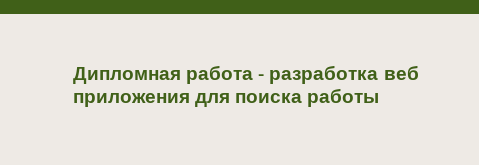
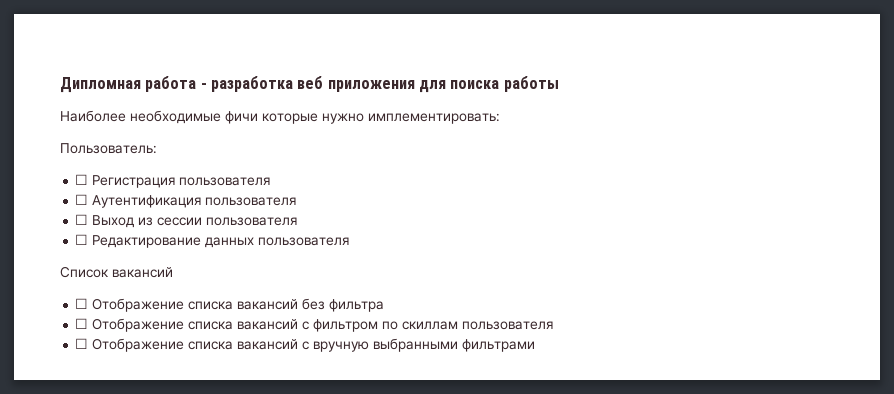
+ Наиболее необходимые фичи которые нужно имплементировать:
+ Пользователь:
+ ☐ Регистрация пользователя
+ ☐ Аутентификация пользователя
+ ☐ Выход из сессии пользователя
+ ☐ Редактирование данных пользователя
+ Список вакансий
+ ☐ Отображение списка вакансий без фильтра
+ ☐ Отображение списка вакансий с фильтром по скиллам пользователя
+ ☐ Отображение списка вакансий с вручную выбранными фильтрами

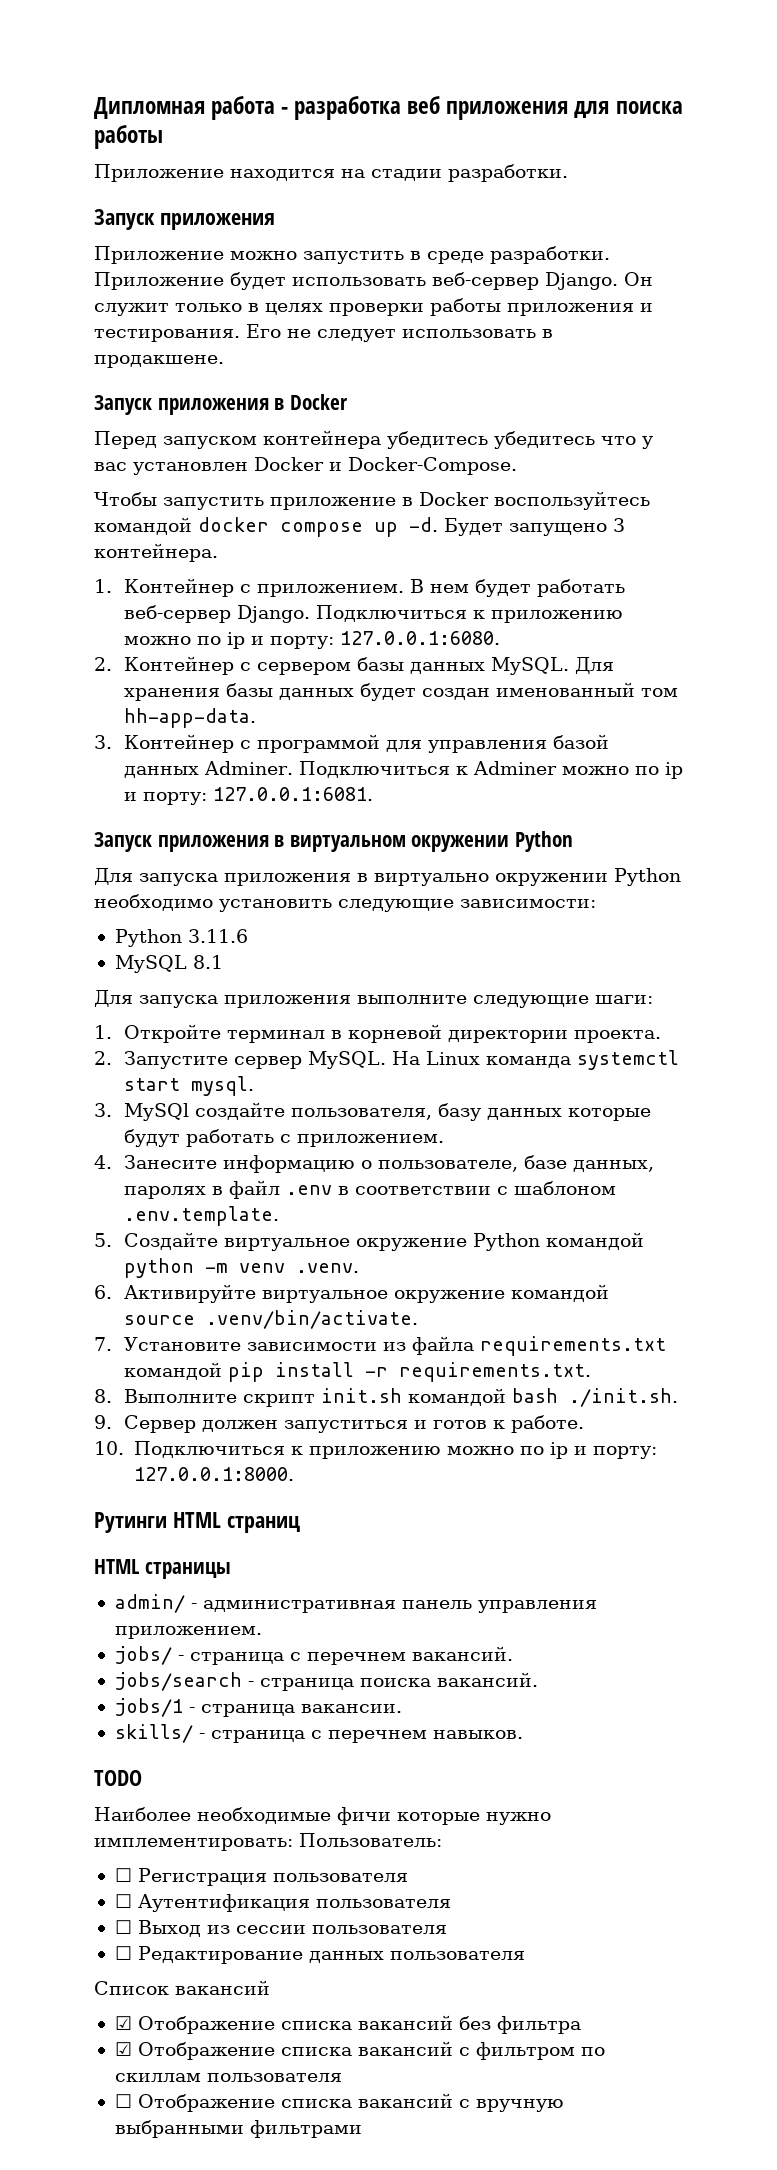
+ Приложение находится на стадии разработки.
+ Запуск приложения
+ Приложение можно запустить в среде разработки. Приложение будет использовать веб-сервер Django. Он служит только в целях проверки работы приложения и тестирования. Его не следует использовать в продакшене.
+ Запуск приложения в Docker
+ Перед запуском контейнера убедитесь убедитесь что у вас установлен Docker и Docker-Compose.
+ Чтобы запустить приложение в Docker воспользуйтесь командой docker compose up -d. Будет запущено 3 контейнера.
+ 1. Контейнер с приложением. В нем будет работать веб-сервер Django. Подключиться к приложению можно по ip и порту: 127.0.0.1:6080.
+ 2. Контейнер с сервером базы данных MySQL. Для хранения базы данных будет создан именованный том hh-app-data.
+ 3. Контейнер с программой для управления базой данных Adminer. Подключиться к Adminer можно по ip и порту: 127.0.0.1:6081.
+ Запуск приложения в виртуальном окружении Python
+ Для запуска приложения в виртуально окружении Python необходимо установить следующие зависимости:
+ Python 3.11.6
+ MySQL 8.1
+ Для запуска приложения выполните следующие шаги:
+ 1. Откройте терминал в корневой директории проекта.
+ 2. Запустите сервер MySQL. На Linux команда systemctl start mysql.
+ 3. MySQl создайте пользователя, базу данных которые будут работать с приложением.
+ 4. Занесите информацию о пользователе, базе данных, паролях в файл .env в соответствии с шаблоном .env.template.
+ 5. Создайте виртуальное окружение Python командой python -m venv .venv.
+ 6. Активируйте виртуальное окружение командой source .venv/bin/activate.
+ 7. Установите зависимости из файла requirements.txt командой pip install -r requirements.txt.
+ 8. Выполните скрипт init.sh командой bash ./init.sh.
+ 9. Сервер должен запуститься и готов к работе.
+ 10. Подключиться к приложению можно по ip и порту: 127.0.0.1:8000.
+ Рутинги HTML страниц
+ HTML страницы
+ admin/ - административная панель управления приложением.
+ jobs/ - страница с перечнем вакансий.
+ jobs/search - страница поиска вакансий.
+ jobs/1 - страница вакансии.
+ skills/ - страница с перечнем навыков.
+ TODO
- Наиболее необходимые фичи которые нужно имплементировать:
- Пользователь:
+ Наиболее необходимые фичи которые нужно имплементировать: Пользователь:
- ☐ Отображение списка вакансий без фильтра
+ ☑ Отображение списка вакансий без фильтра
- ☐ Отображение списка вакансий с фильтром по скиллам пользователя
+ ☑ Отображение списка вакансий с фильтром по скиллам пользователя

